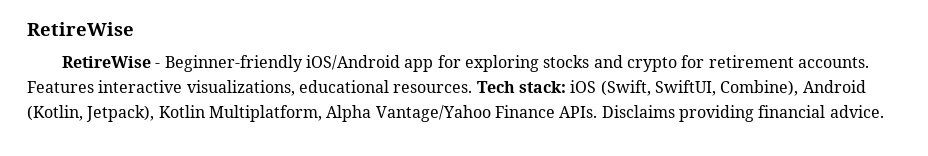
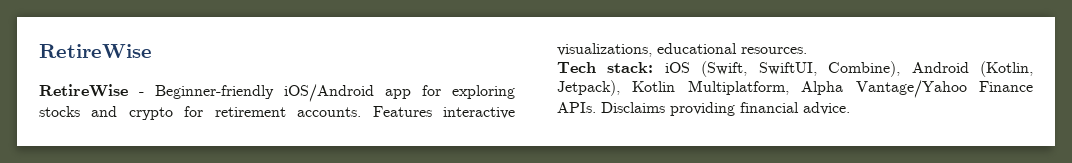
- Features interactive visualizations, educational resources. Tech stack: iOS (Swift, SwiftUI, Combine), Android (Kotlin, Jetpack), Kotlin Multiplatform, Alpha Vantage/Yahoo Finance APIs.
+ Features interactive visualizations, educational resources.
+ Tech stack: iOS (Swift, SwiftUI, Combine), Android (Kotlin, Jetpack), Kotlin Multiplatform, Alpha Vantage/Yahoo Finance APIs.

